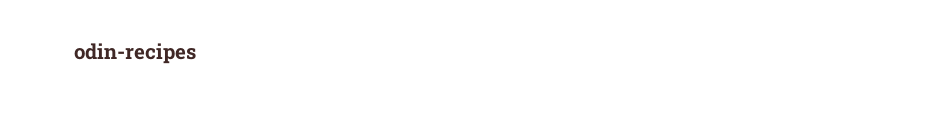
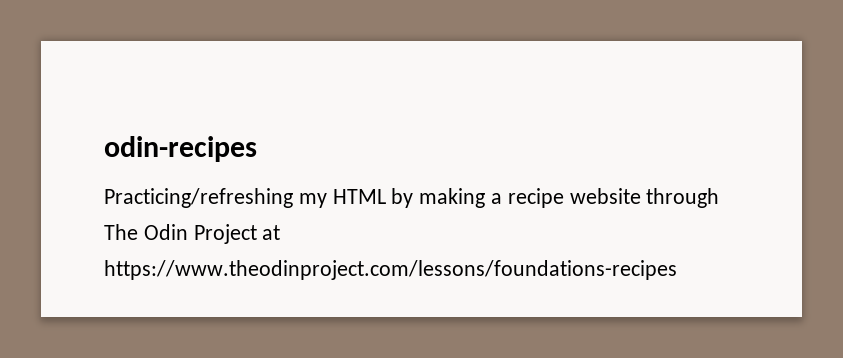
+ Practicing/refreshing my HTML by making a recipe website through The Odin Project at https://www.theodinproject.com/lessons/foundations-recipes

